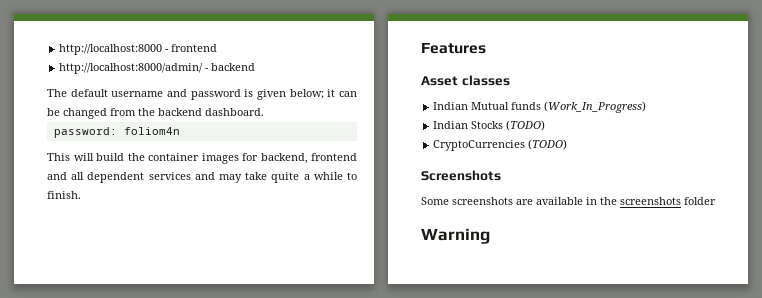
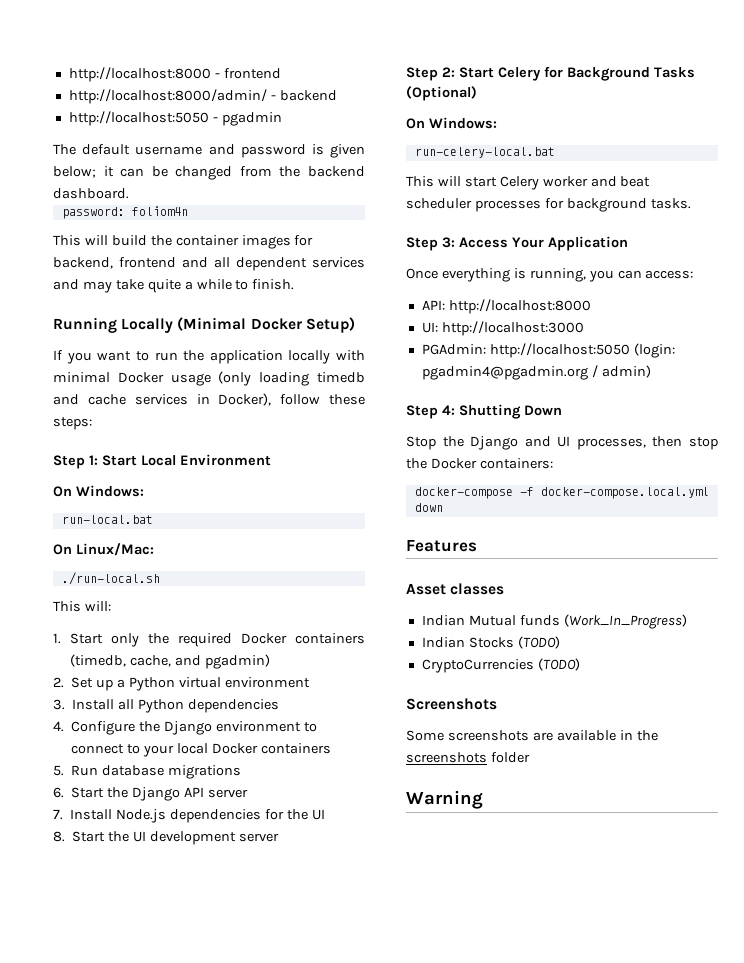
+ http://localhost:5050 - pgadmin
+ Running Locally (Minimal Docker Setup)
+ If you want to run the application locally with minimal Docker usage (only loading timedb and cache services in Docker), follow these steps:
+ Step 1: Start Local Environment
+ On Windows:
+ run-local.bat
+ On Linux/Mac:
+ ./run-local.sh
+ This will:
+ 1. Start only the required Docker containers (timedb, cache, and pgadmin)
+ 2. Set up a Python virtual environment
+ 3. Install all Python dependencies
+ 4. Configure the Django environment to connect to your local Docker containers
+ 5. Run database migrations
+ 6. Start the Django API server
+ 7. Install Node.js dependencies for the UI
+ 8. Start the UI development server
+ Step 2: Start Celery for Background Tasks (Optional)
+ On Windows:
+ run-celery-local.bat
+ This will start Celery worker and beat scheduler processes for background tasks.
+ Step 3: Access Your Application
+ Once everything is running, you can access:
+ API: http://localhost:8000
+ UI: http://localhost:3000
+ PGAdmin: http://localhost:5050 (login: pgadmin4@pgadmin.org / admin)
+ Step 4: Shutting Down
+ Stop the Django and UI processes, then stop the Docker containers:
+ docker-compose -f docker-compose.local.yml down

